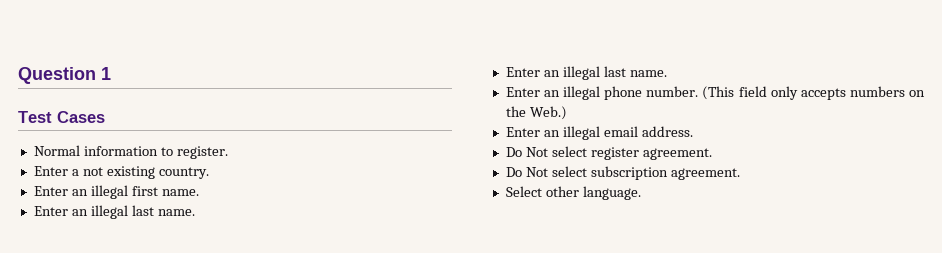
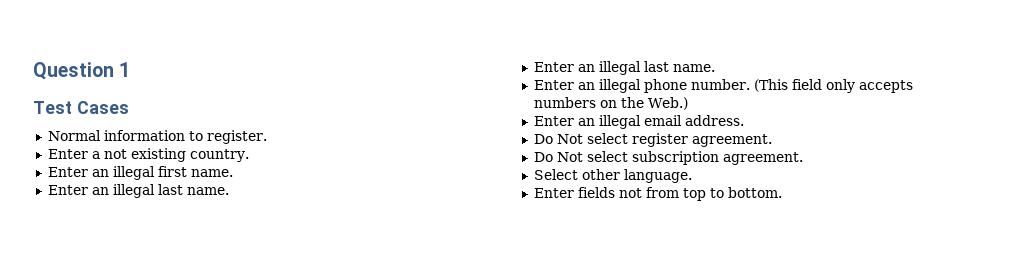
+ Enter fields not from top to bottom.

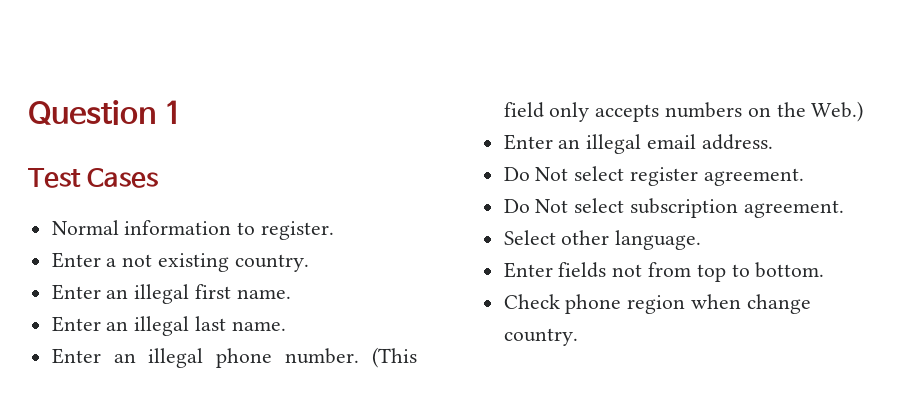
  Enter an illegal first name.
- Enter an illegal last name.
+ Check phone region when change country.

